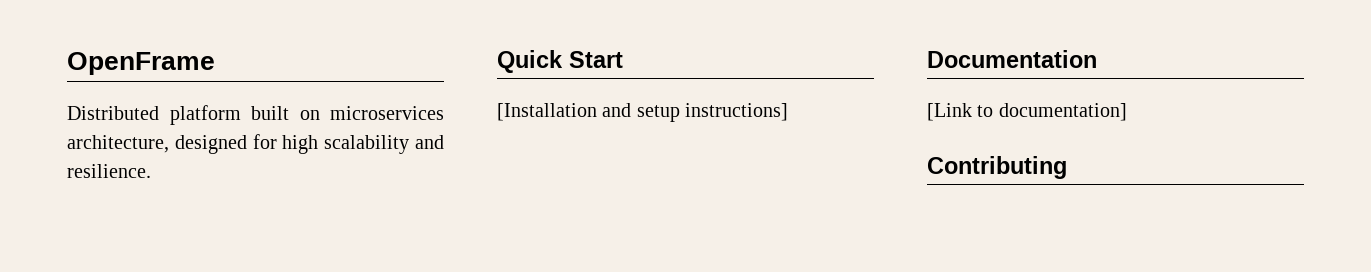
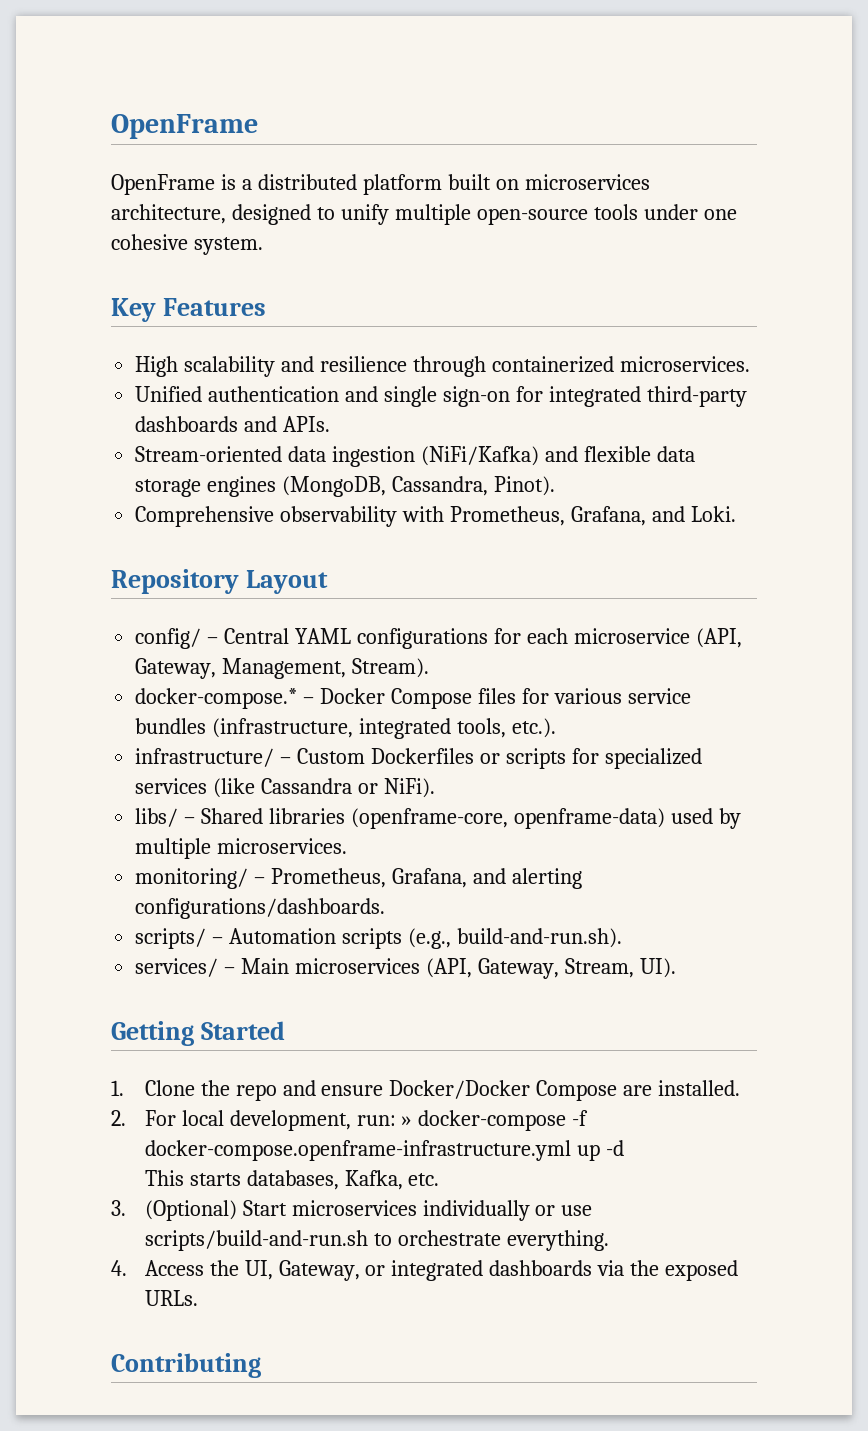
- Distributed platform built on microservices architecture, designed for high scalability and resilience.
- Quick Start
- [Installation and setup instructions]
- Documentation
- [Link to documentation]
+ OpenFrame is a distributed platform built on microservices architecture, designed to unify multiple open-source tools under one cohesive system.
+ Key Features
+ High scalability and resilience through containerized microservices.
+ Unified authentication and single sign-on for integrated third-party dashboards and APIs.
+ Stream-oriented data ingestion (NiFi/Kafka) and flexible data storage engines (MongoDB, Cassandra, Pinot).
+ Comprehensive observability with Prometheus, Grafana, and Loki.
+ Repository Layout
+ config/ – Central YAML configurations for each microservice (API, Gateway, Management, Stream).
+ docker-compose.* – Docker Compose files for various service bundles (infrastructure, integrated tools, etc.).
+ infrastructure/ – Custom Dockerfiles or scripts for specialized services (like Cassandra or NiFi).
+ libs/ – Shared libraries (openframe-core, openframe-data) used by multiple microservices.
+ monitoring/ – Prometheus, Grafana, and alerting configurations/dashboards.
+ scripts/ – Automation scripts (e.g., build-and-run.sh).
+ services/ – Main microservices (API, Gateway, Stream, UI).
+ Getting Started
+ 1. Clone the repo and ensure Docker/Docker Compose are installed.
+ 2. For local development, run: » docker-compose -f docker-compose.openframe-infrastructure.yml up -d
+ This starts databases, Kafka, etc.
+ 3. (Optional) Start microservices individually or use scripts/build-and-run.sh to orchestrate everything.
+ 4. Access the UI, Gateway, or integrated dashboards via the exposed URLs.

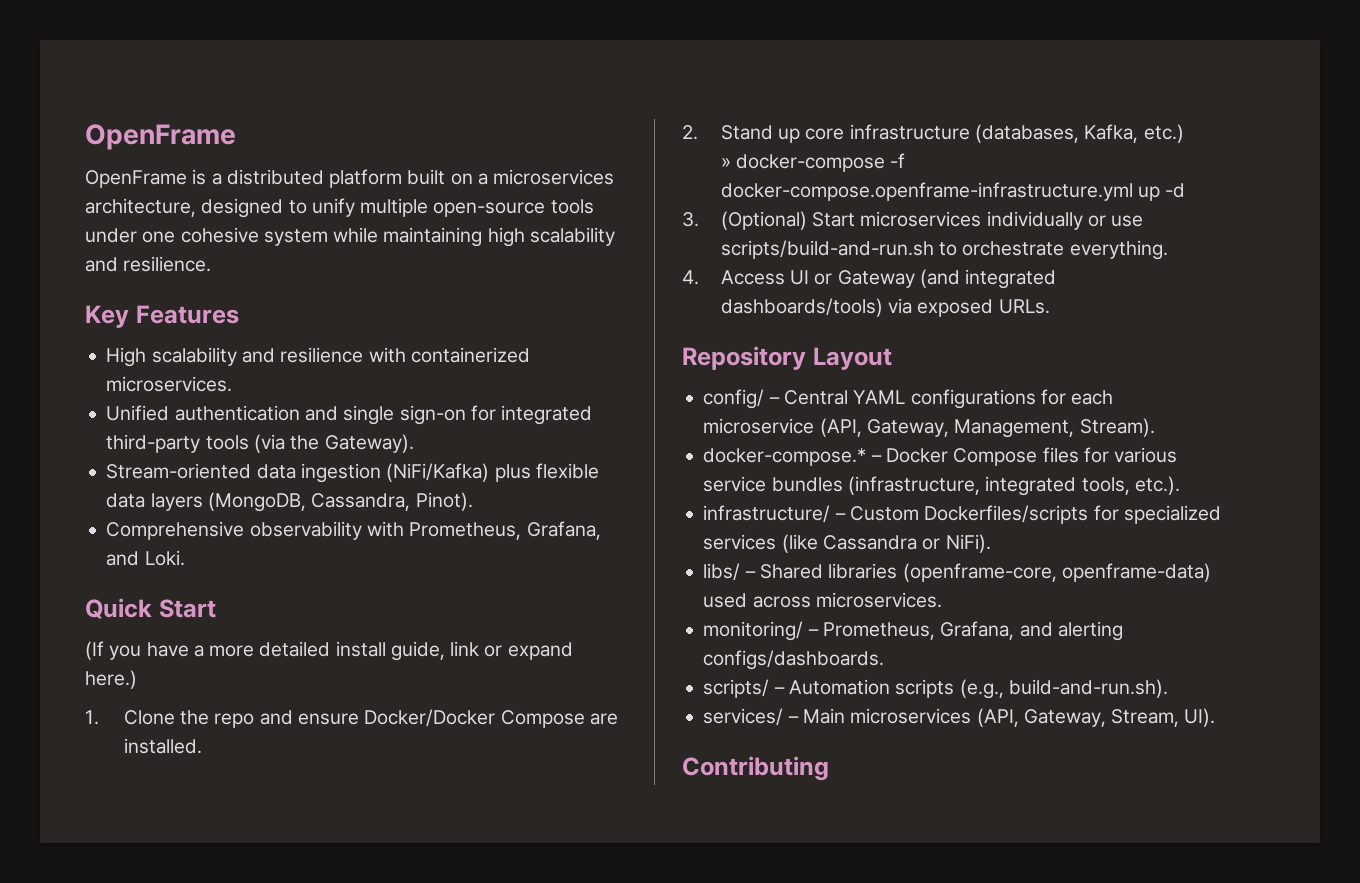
- OpenFrame is a distributed platform built on microservices architecture, designed to unify multiple open-source tools under one cohesive system.
+ OpenFrame is a distributed platform built on a microservices architecture, designed to unify multiple open-source tools under one cohesive system while maintaining high scalability and resilience.
- High scalability and resilience through containerized microservices.
+ High scalability and resilience with containerized microservices.
- Unified authentication and single sign-on for integrated third-party dashboards and APIs.
+ Unified authentication and single sign-on for integrated third-party tools (via the Gateway).
- Stream-oriented data ingestion (NiFi/Kafka) and flexible data storage engines (MongoDB, Cassandra, Pinot).
+ Stream-oriented data ingestion (NiFi/Kafka) plus flexible data layers (MongoDB, Cassandra, Pinot).
+ Quick Start
+ (If you have a more detailed install guide, link or expand here.)
+ 1. Clone the repo and ensure Docker/Docker Compose are installed.
+ 2. Stand up core infrastructure (databases, Kafka, etc.)
+ » docker-compose -f docker-compose.openframe-infrastructure.yml up -d
+ 3. (Optional) Start microservices individually or use scripts/build-and-run.sh to orchestrate everything.
+ 4. Access UI or Gateway (and integrated dashboards/tools) via exposed URLs.
- infrastructure/ – Custom Dockerfiles or scripts for specialized services (like Cassandra or NiFi).
+ infrastructure/ – Custom Dockerfiles/scripts for specialized services (like Cassandra or NiFi).
- libs/ – Shared libraries (openframe-core, openframe-data) used by multiple microservices.
+ libs/ – Shared libraries (openframe-core, openframe-data) used across microservices.
- monitoring/ – Prometheus, Grafana, and alerting configurations/dashboards.
+ monitoring/ – Prometheus, Grafana, and alerting configs/dashboards.
- Getting Started
- 1. Clone the repo and ensure Docker/Docker Compose are installed.
- 2. For local development, run: » docker-compose -f docker-compose.openframe-infrastructure.yml up -d
- This starts databases, Kafka, etc.
- 3. (Optional) Start microservices individually or use scripts/build-and-run.sh to orchestrate everything.
- 4. Access the UI, Gateway, or integrated dashboards via the exposed URLs.

